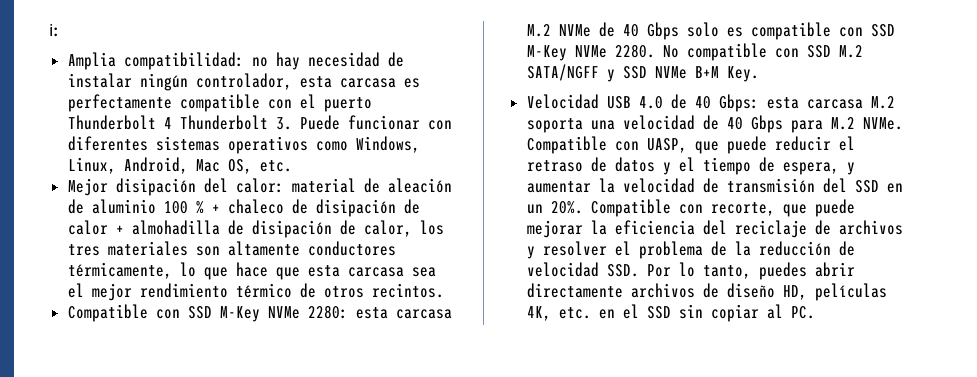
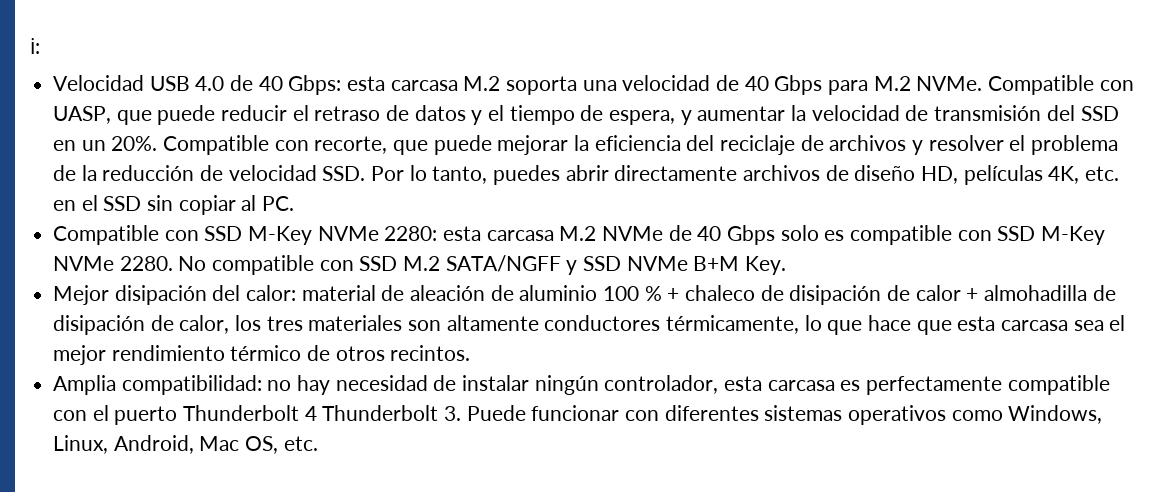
- Amplia compatibilidad: no hay necesidad de instalar ningún controlador, esta carcasa es perfectamente compatible con el puerto Thunderbolt 4 Thunderbolt 3. Puede funcionar con diferentes sistemas operativos como Windows, Linux, Android, Mac OS, etc.
- Mejor disipación del calor: material de aleación de aluminio 100 % + chaleco de disipación de calor + almohadilla de disipación de calor, los tres materiales son altamente conductores térmicamente, lo que hace que esta carcasa sea el mejor rendimiento térmico de otros recintos.
- Compatible con SSD M-Key NVMe 2280: esta carcasa M.2 NVMe de 40 Gbps solo es compatible con SSD M-Key NVMe 2280. No compatible con SSD M.2 SATA/NGFF y SSD NVMe B+M Key.
+ Compatible con SSD M-Key NVMe 2280: esta carcasa M.2 NVMe de 40 Gbps solo es compatible con SSD M-Key NVMe 2280. No compatible con SSD M.2 SATA/NGFF y SSD NVMe B+M Key.
+ Mejor disipación del calor: material de aleación de aluminio 100 % + chaleco de disipación de calor + almohadilla de disipación de calor, los tres materiales son altamente conductores térmicamente, lo que hace que esta carcasa sea el mejor rendimiento térmico de otros recintos.
+ Amplia compatibilidad: no hay necesidad de instalar ningún controlador, esta carcasa es perfectamente compatible con el puerto Thunderbolt 4 Thunderbolt 3. Puede funcionar con diferentes sistemas operativos como Windows, Linux, Android, Mac OS, etc.

